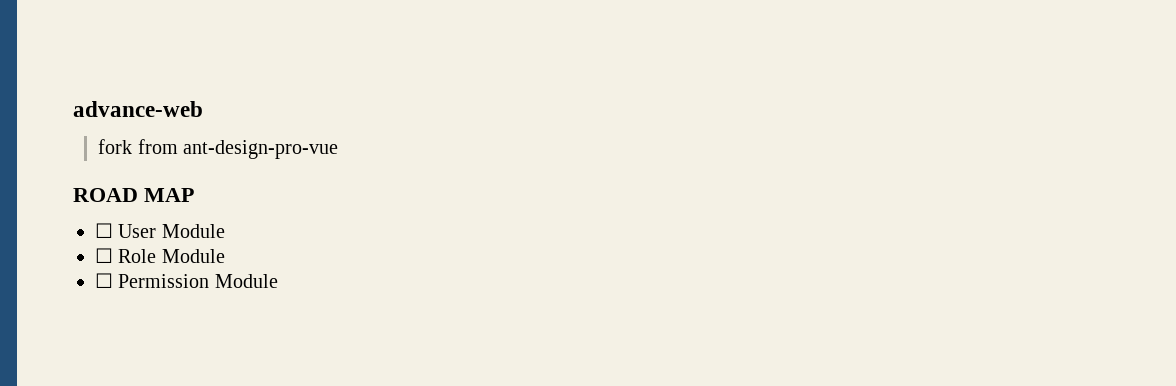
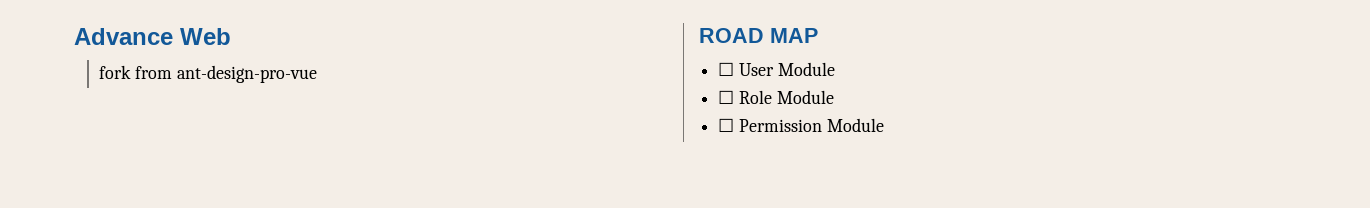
- advance-web
+ Advance Web

